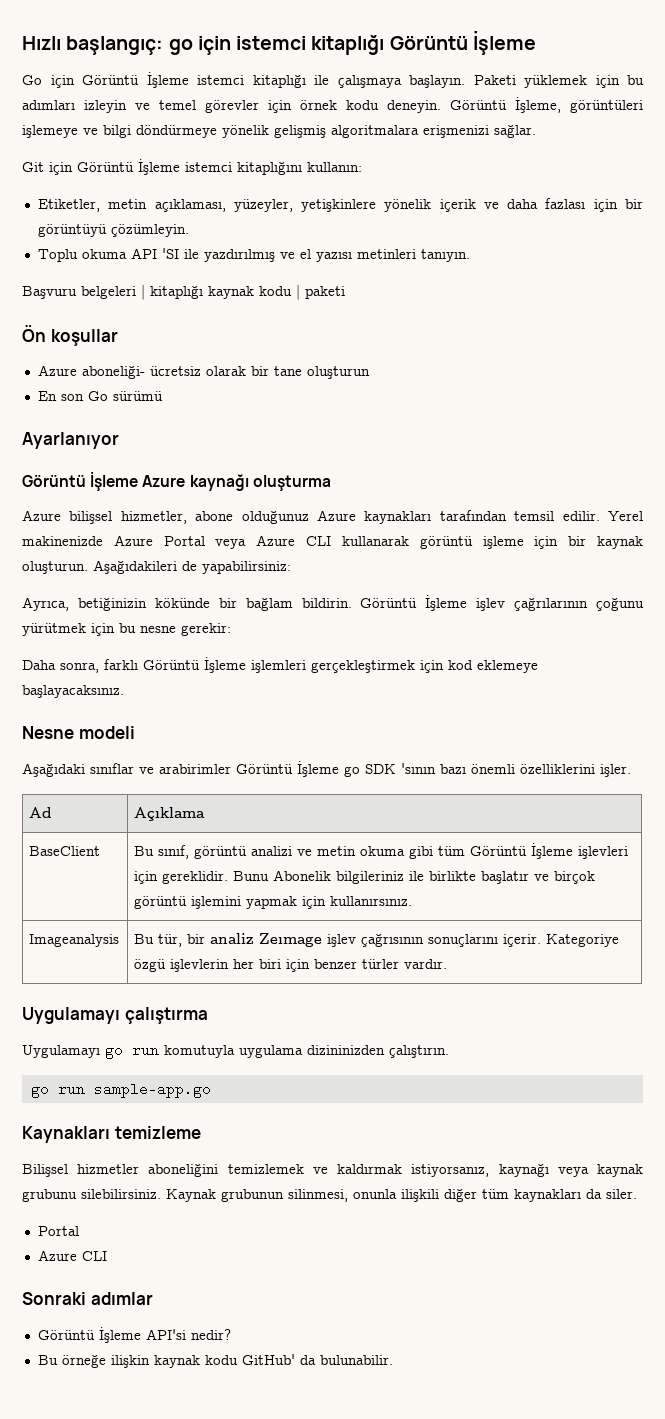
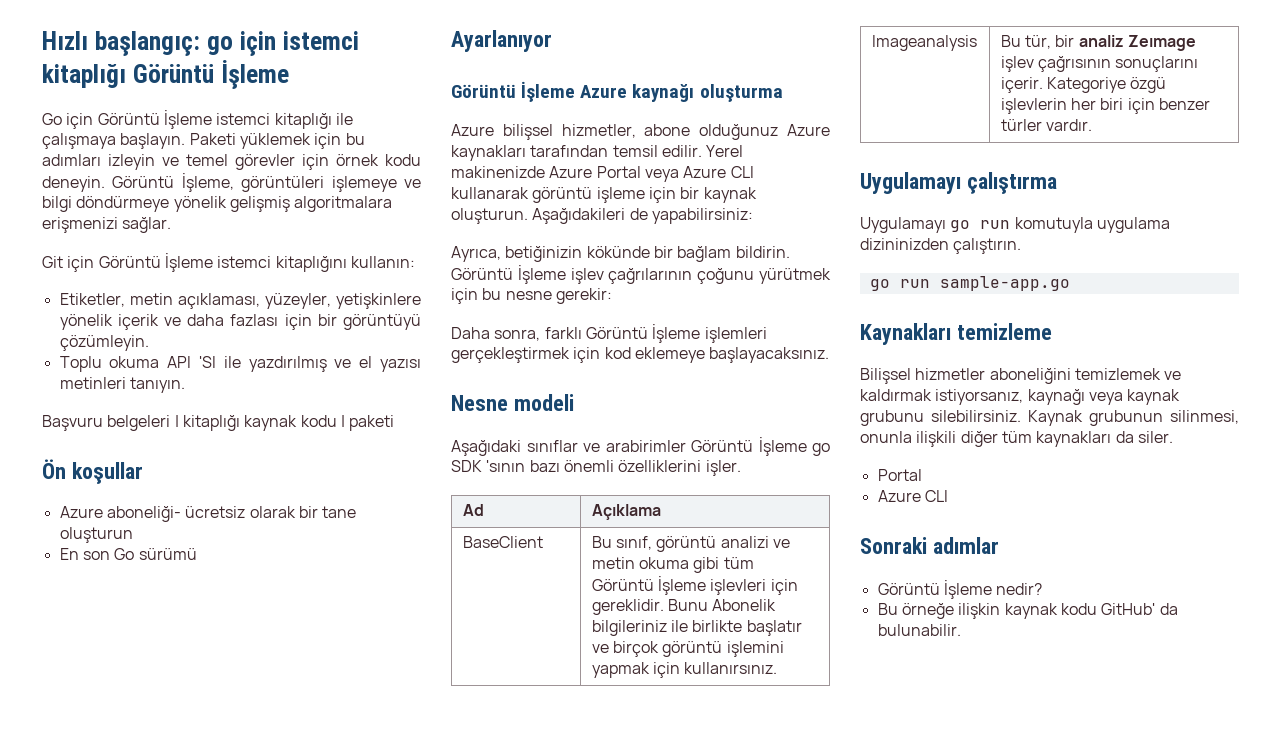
- Görüntü İşleme API'si nedir?
+ Görüntü İşleme nedir?

